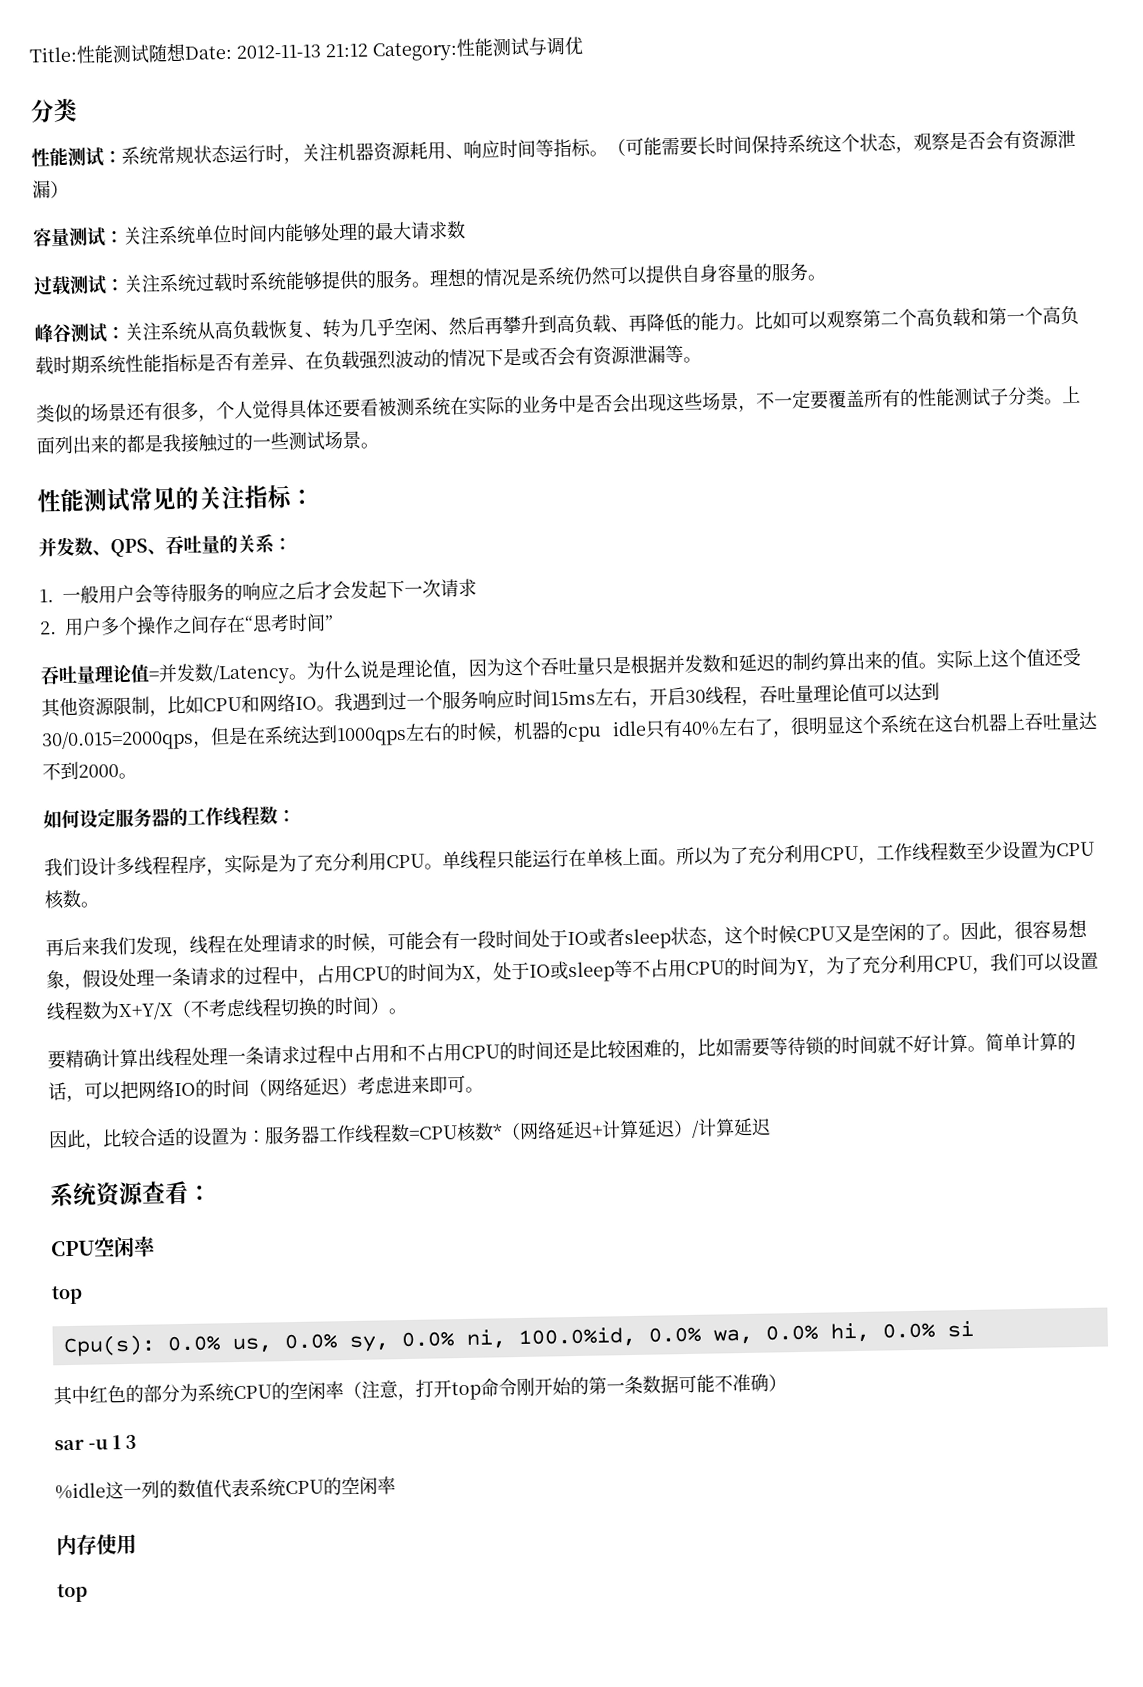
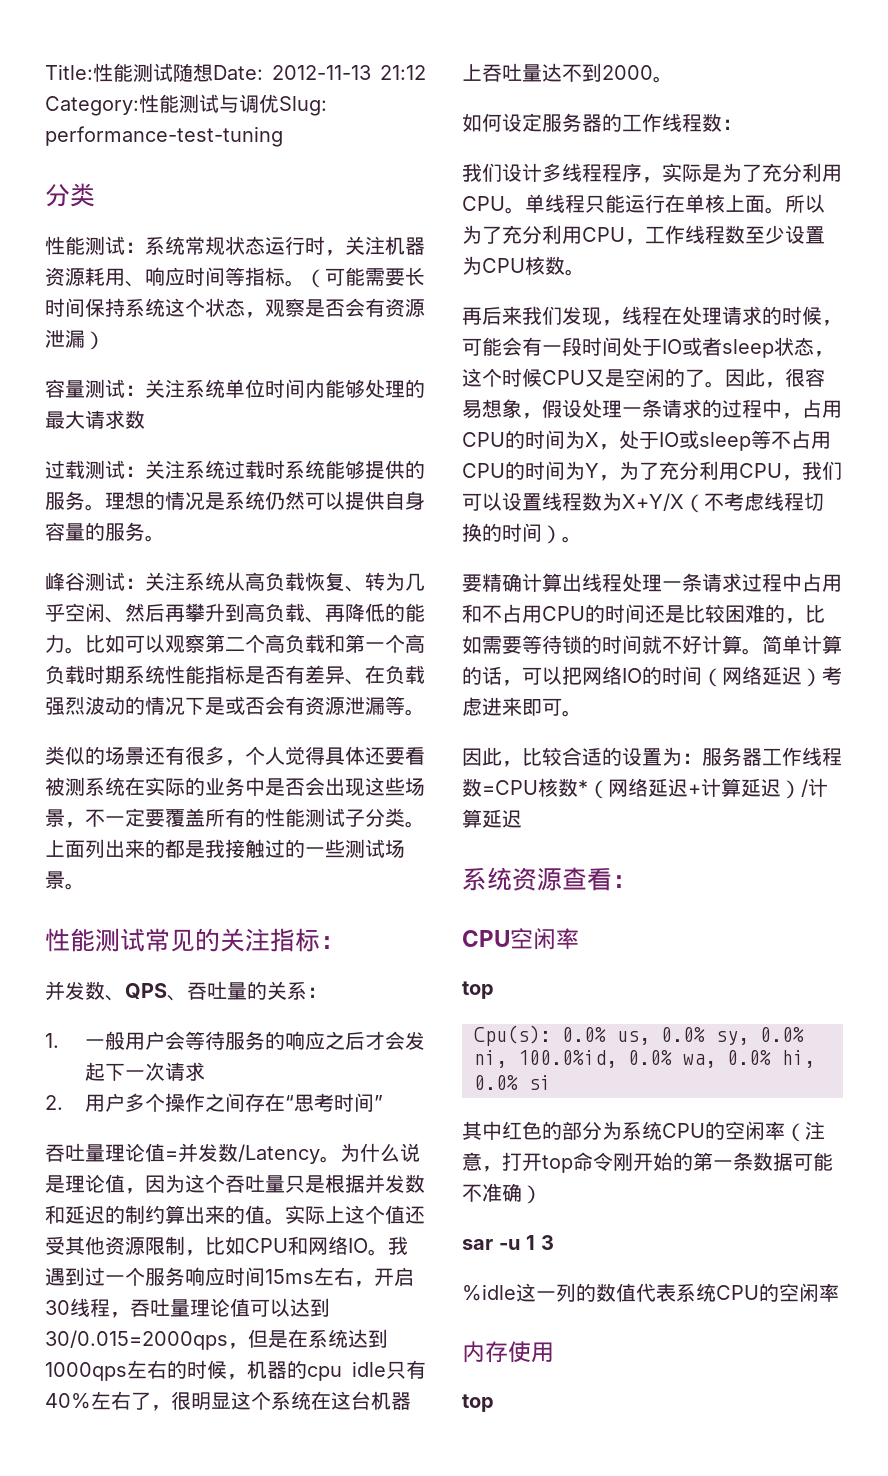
- Title:性能测试随想Date: 2012-11-13 21:12 Category:性能测试与调优
+ Title:性能测试随想Date: 2012-11-13 21:12 Category:性能测试与调优Slug: performance-test-tuning

